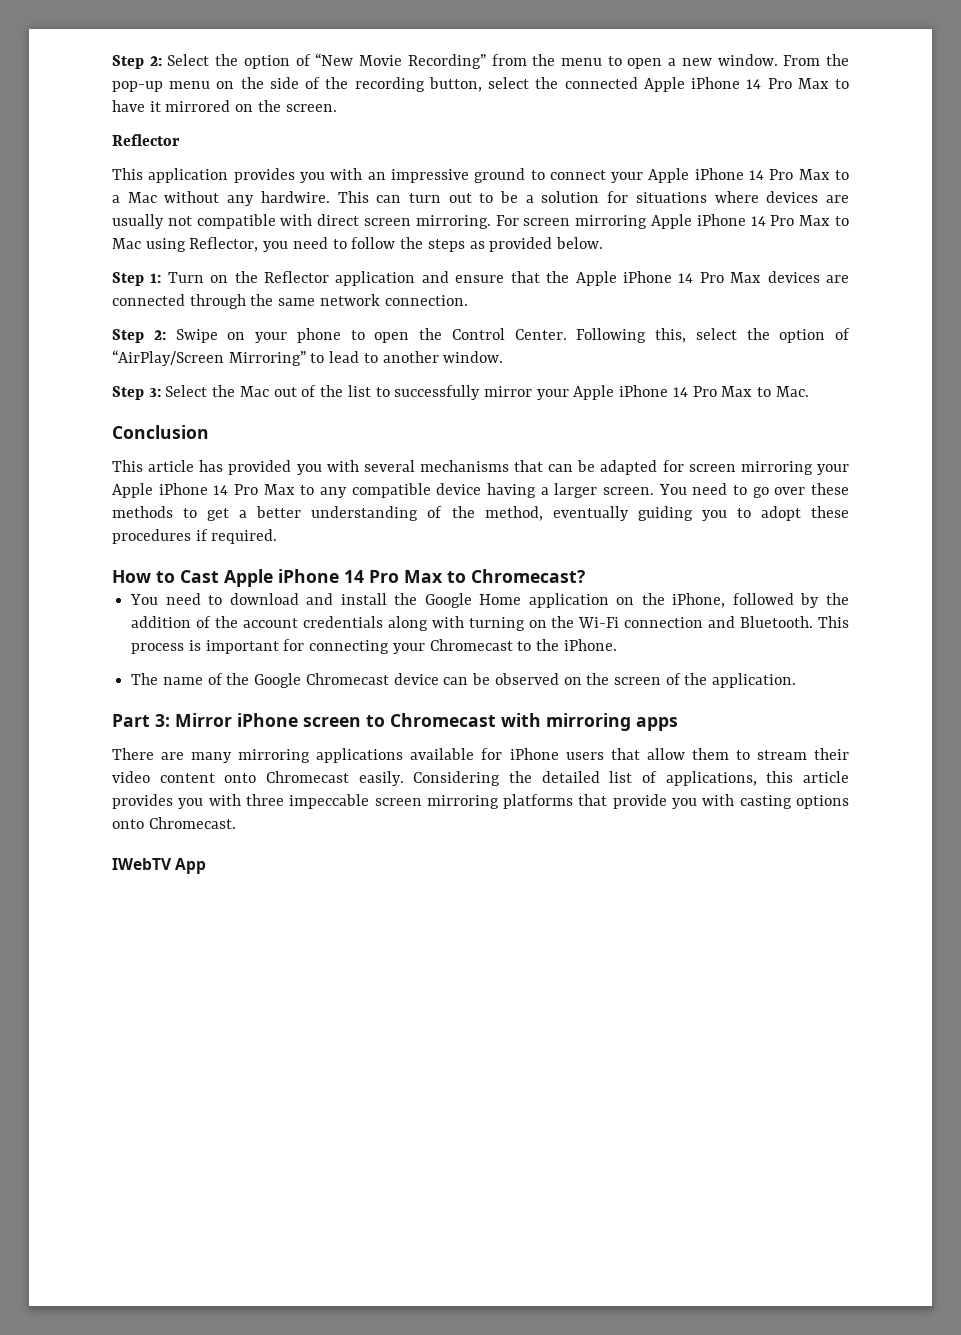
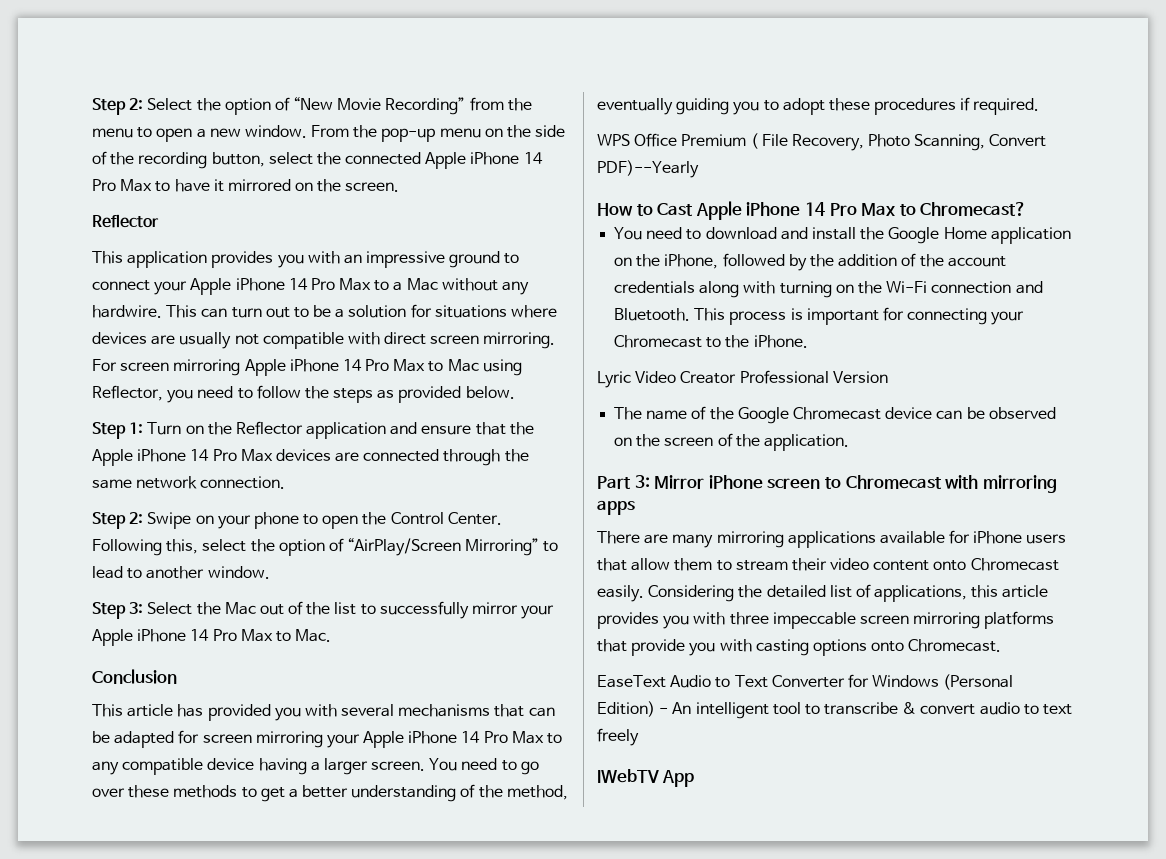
+ WPS Office Premium ( File Recovery, Photo Scanning, Convert PDF)--Yearly
+ Lyric Video Creator Professional Version
+ EaseText Audio to Text Converter for Windows (Personal Edition) - An intelligent tool to transcribe & convert audio to text freely

